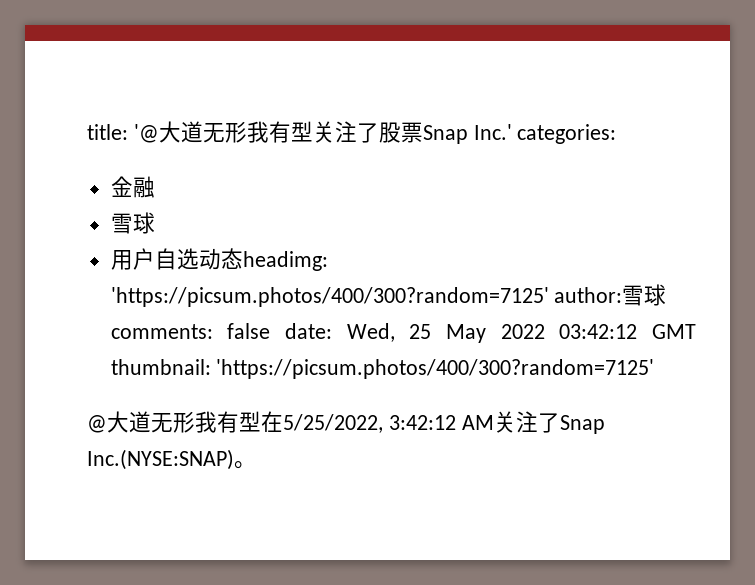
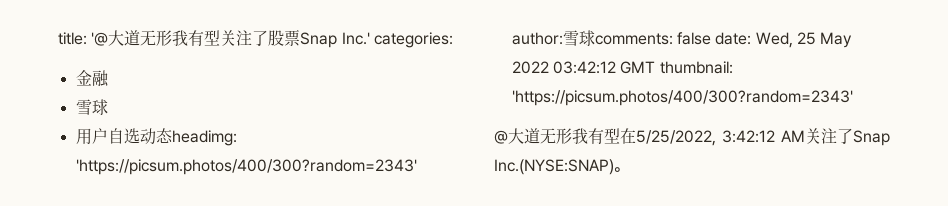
- 用户自选动态headimg: 'https://picsum.photos/400/300?random=7125' author:雪球comments: false date: Wed, 25 May 2022 03:42:12 GMT thumbnail: 'https://picsum.photos/400/300?random=7125'
+ 用户自选动态headimg: 'https://picsum.photos/400/300?random=2343' author:雪球comments: false date: Wed, 25 May 2022 03:42:12 GMT thumbnail: 'https://picsum.photos/400/300?random=2343'

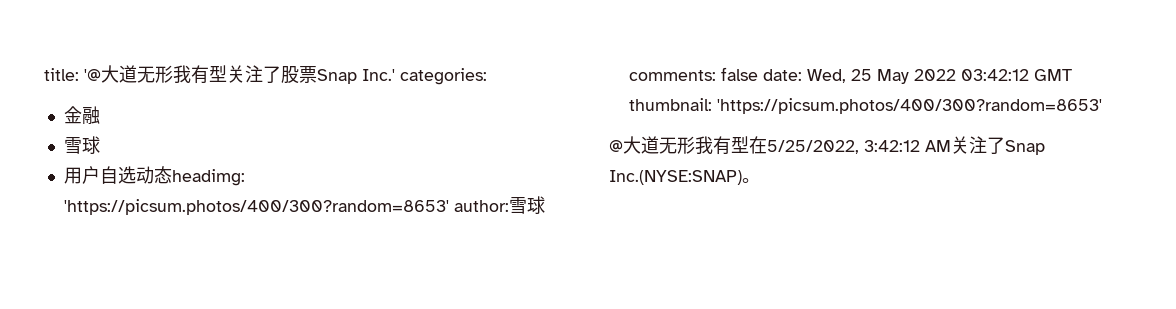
- 用户自选动态headimg: 'https://picsum.photos/400/300?random=2343' author:雪球comments: false date: Wed, 25 May 2022 03:42:12 GMT thumbnail: 'https://picsum.photos/400/300?random=2343'
+ 用户自选动态headimg: 'https://picsum.photos/400/300?random=8653' author:雪球comments: false date: Wed, 25 May 2022 03:42:12 GMT thumbnail: 'https://picsum.photos/400/300?random=8653'

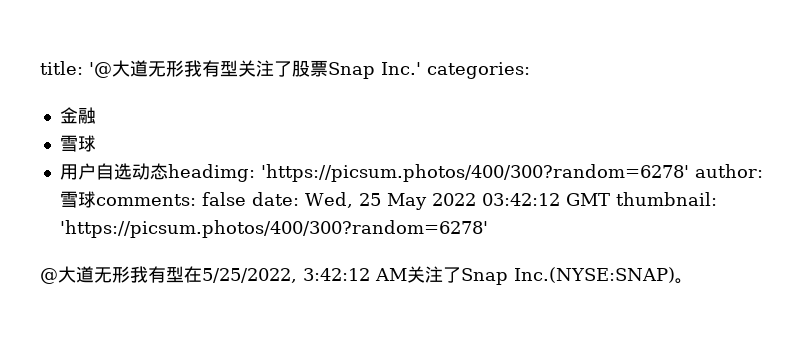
- 用户自选动态headimg: 'https://picsum.photos/400/300?random=8653' author:雪球comments: false date: Wed, 25 May 2022 03:42:12 GMT thumbnail: 'https://picsum.photos/400/300?random=8653'
+ 用户自选动态headimg: 'https://picsum.photos/400/300?random=6278' author:雪球comments: false date: Wed, 25 May 2022 03:42:12 GMT thumbnail: 'https://picsum.photos/400/300?random=6278'

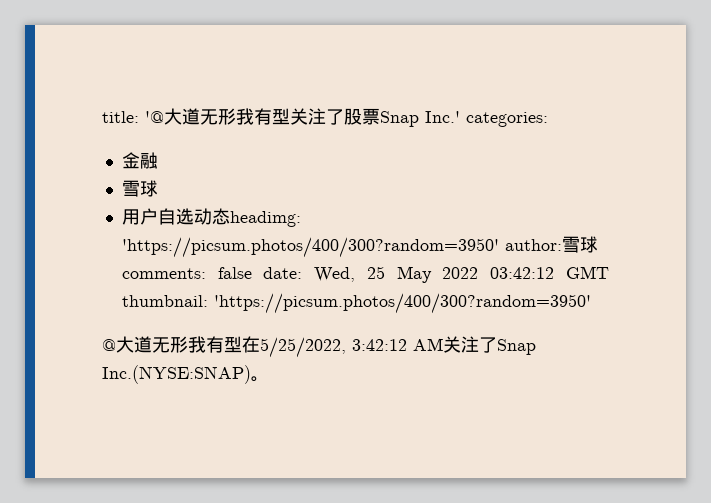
- 用户自选动态headimg: 'https://picsum.photos/400/300?random=6278' author:雪球comments: false date: Wed, 25 May 2022 03:42:12 GMT thumbnail: 'https://picsum.photos/400/300?random=6278'
+ 用户自选动态headimg: 'https://picsum.photos/400/300?random=3950' author:雪球comments: false date: Wed, 25 May 2022 03:42:12 GMT thumbnail: 'https://picsum.photos/400/300?random=3950'

